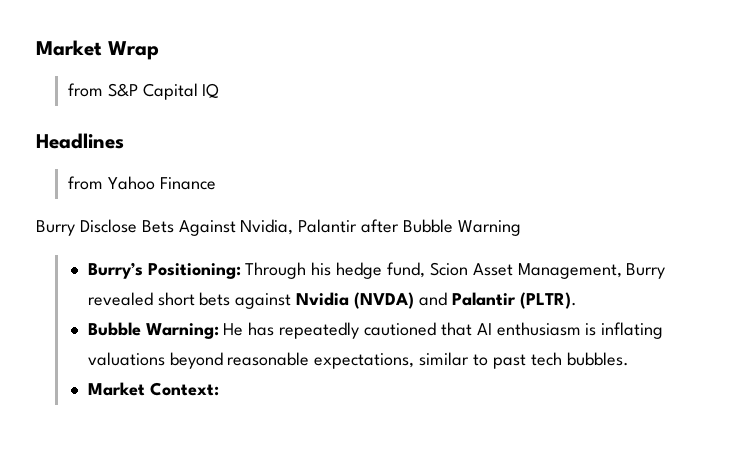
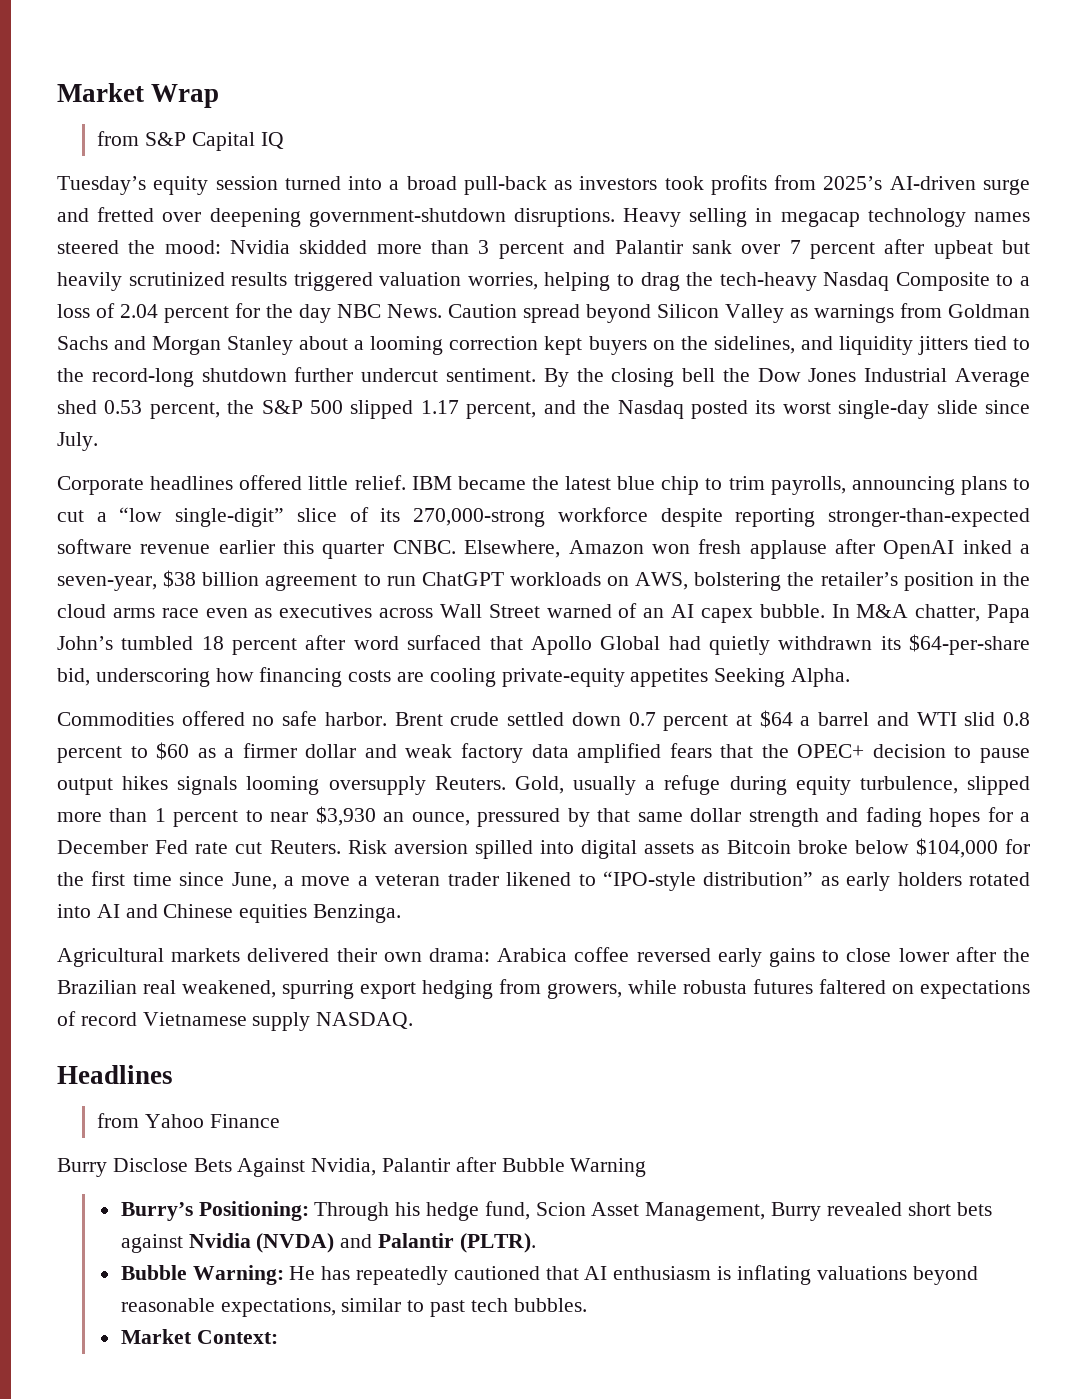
+ Tuesday’s equity session turned into a broad pull-back as investors took profits from 2025’s AI-driven surge and fretted over deepening government-shutdown disruptions. Heavy selling in megacap technology names steered the mood: Nvidia skidded more than 3 percent and Palantir sank over 7 percent after upbeat but heavily scrutinized results triggered valuation worries, helping to drag the tech-heavy Nasdaq Composite to a loss of 2.04 percent for the day NBC News. Caution spread beyond Silicon Valley as warnings from Goldman Sachs and Morgan Stanley about a looming correction kept buyers on the sidelines, and liquidity jitters tied to the record-long shutdown further undercut sentiment. By the closing bell the Dow Jones Industrial Average shed 0.53 percent, the S&P 500 slipped 1.17 percent, and the Nasdaq posted its worst single-day slide since July.
+ Corporate headlines offered little relief. IBM became the latest blue chip to trim payrolls, announcing plans to cut a “low single-digit” slice of its 270,000-strong workforce despite reporting stronger-than-expected software revenue earlier this quarter CNBC. Elsewhere, Amazon won fresh applause after OpenAI inked a seven-year, $38 billion agreement to run ChatGPT workloads on AWS, bolstering the retailer’s position in the cloud arms race even as executives across Wall Street warned of an AI capex bubble. In M&A chatter, Papa John’s tumbled 18 percent after word surfaced that Apollo Global had quietly withdrawn its $64-per-share bid, underscoring how financing costs are cooling private-equity appetites Seeking Alpha.
+ Commodities offered no safe harbor. Brent crude settled down 0.7 percent at $64 a barrel and WTI slid 0.8 percent to $60 as a firmer dollar and weak factory data amplified fears that the OPEC+ decision to pause output hikes signals looming oversupply Reuters. Gold, usually a refuge during equity turbulence, slipped more than 1 percent to near $3,930 an ounce, pressured by that same dollar strength and fading hopes for a December Fed rate cut Reuters. Risk aversion spilled into digital assets as Bitcoin broke below $104,000 for the first time since June, a move a veteran trader likened to “IPO-style distribution” as early holders rotated into AI and Chinese equities Benzinga.
+ Agricultural markets delivered their own drama: Arabica coffee reversed early gains to close lower after the Brazilian real weakened, spurring export hedging from growers, while robusta futures faltered on expectations of record Vietnamese supply NASDAQ.

